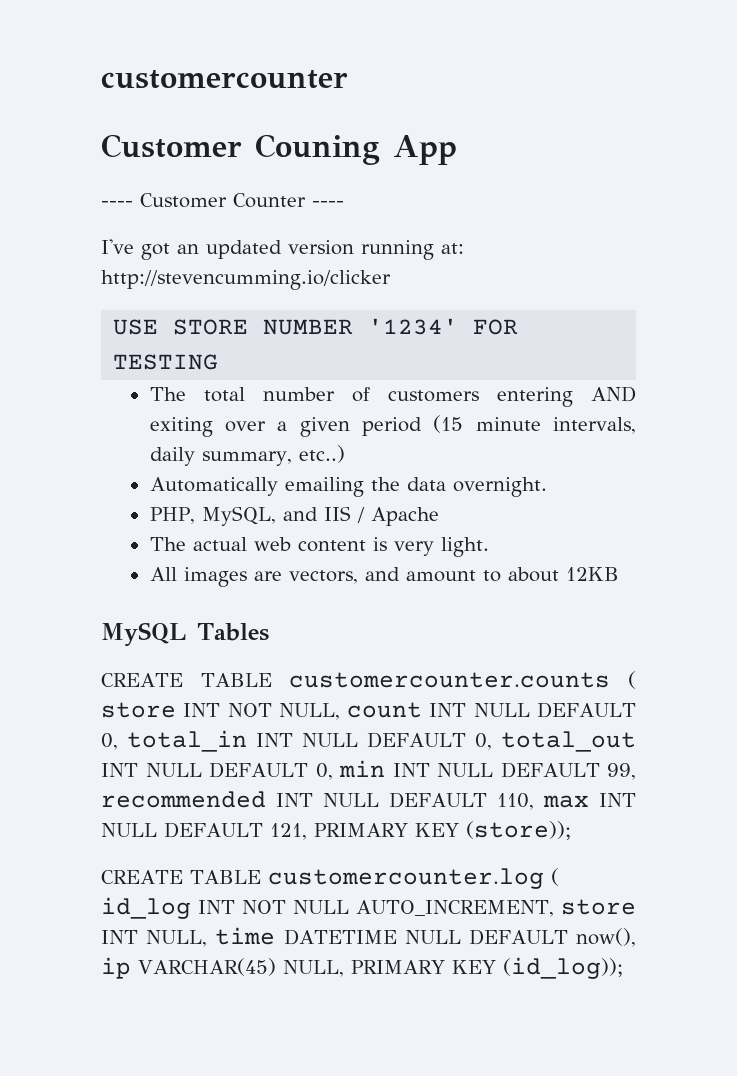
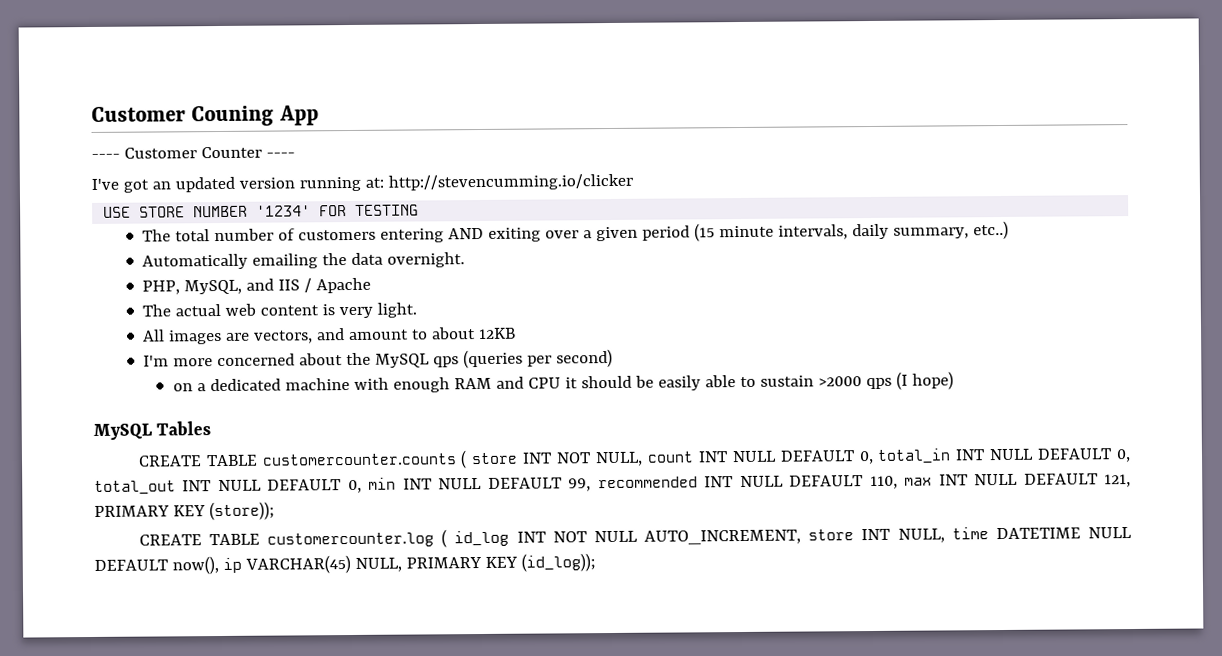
- customercounter
+ I'm more concerned about the MySQL qps (queries per second)
+ on a dedicated machine with enough RAM and CPU it should be easily able to sustain >2000 qps (I hope)

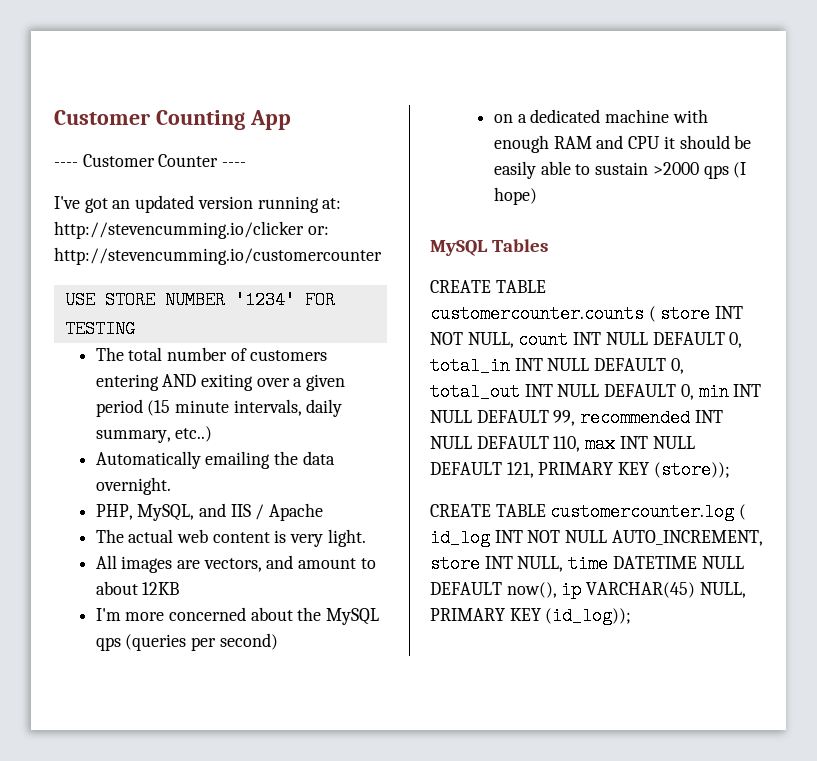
- Customer Couning App
+ Customer Counting App
- I've got an updated version running at: http://stevencumming.io/clicker
+ I've got an updated version running at: http://stevencumming.io/clicker or: http://stevencumming.io/customercounter

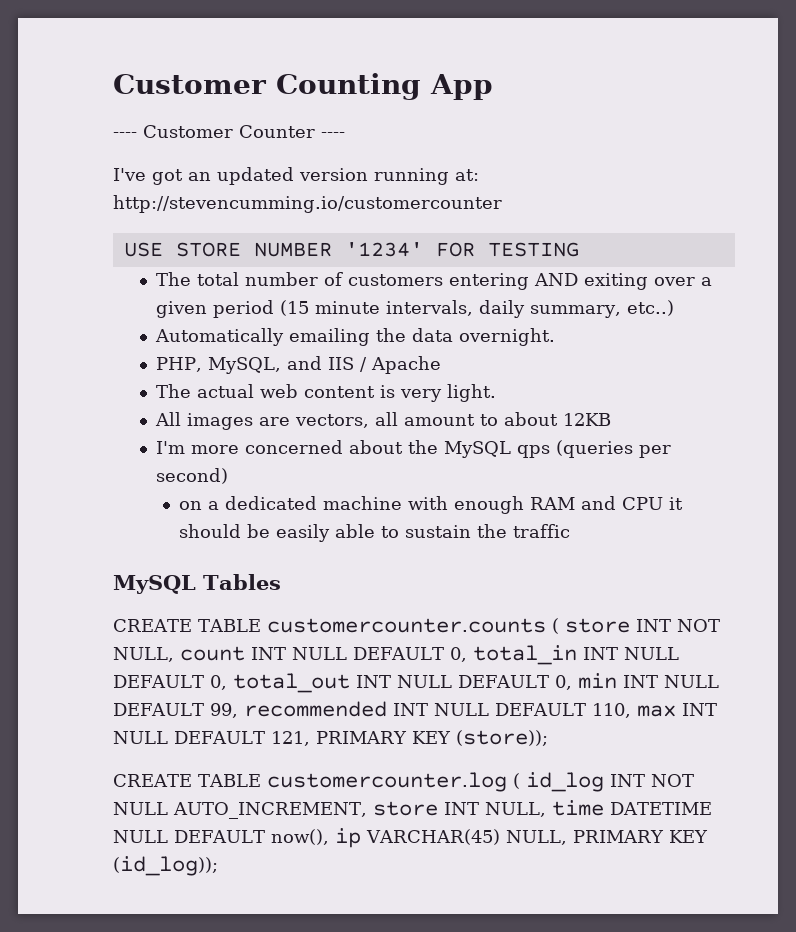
- I've got an updated version running at: http://stevencumming.io/clicker or: http://stevencumming.io/customercounter
+ I've got an updated version running at: http://stevencumming.io/customercounter
- All images are vectors, and amount to about 12KB
+ All images are vectors, all amount to about 12KB
- on a dedicated machine with enough RAM and CPU it should be easily able to sustain >2000 qps (I hope)
+ on a dedicated machine with enough RAM and CPU it should be easily able to sustain the traffic

